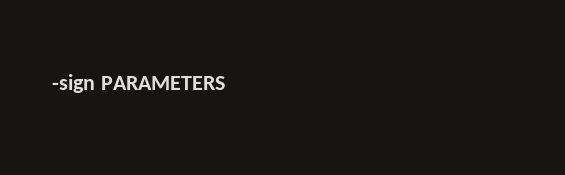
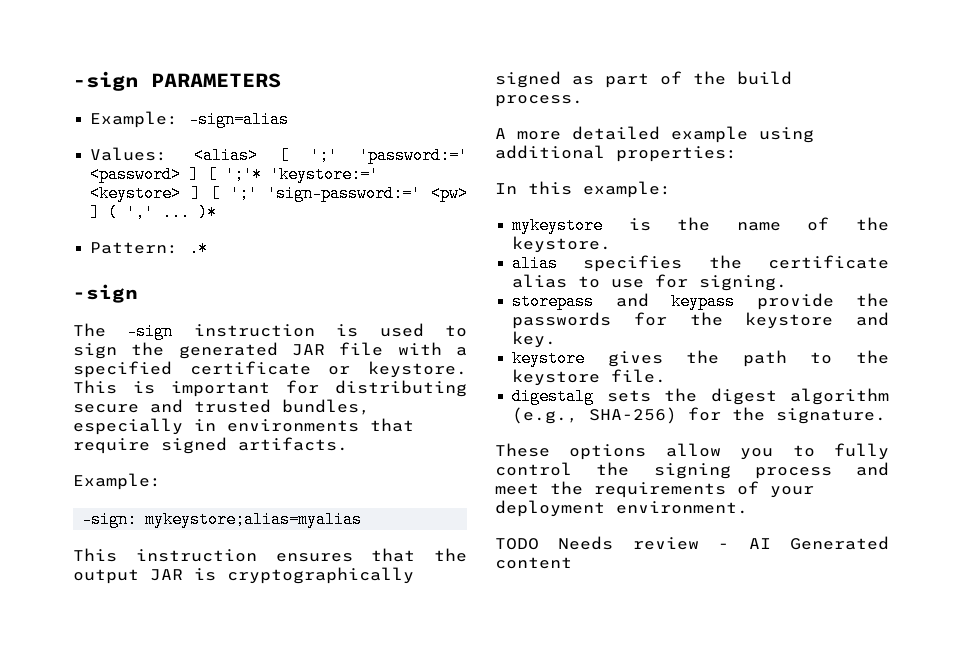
+ Example: -sign=alias
+ Values: <alias> [ ';' 'password:=' <password> ] [ ';'* 'keystore:=' <keystore> ] [ ';' 'sign-password:=' <pw> ] ( ',' ... )*
+ Pattern: .*
+ -sign
+ The -sign instruction is used to sign the generated JAR file with a specified certificate or keystore. This is important for distributing secure and trusted bundles, especially in environments that require signed artifacts.
+ Example:
+ -sign: mykeystore;alias=myalias
+ This instruction ensures that the output JAR is cryptographically signed as part of the build process.
+ A more detailed example using additional properties:
+ In this example:
+ mykeystore is the name of the keystore.
+ alias specifies the certificate alias to use for signing.
+ storepass and keypass provide the passwords for the keystore and key.
+ keystore gives the path to the keystore file.
+ digestalg sets the digest algorithm (e.g., SHA-256) for the signature.
+ These options allow you to fully control the signing process and meet the requirements of your deployment environment.
+ TODO Needs review - AI Generated content

